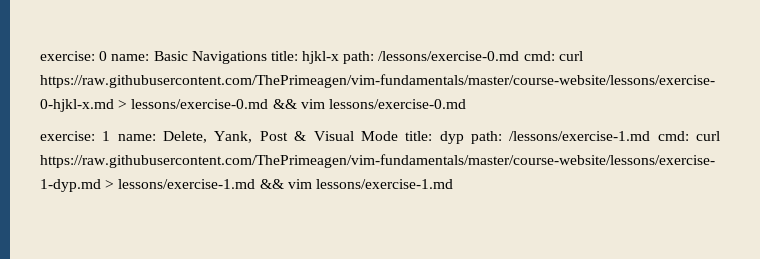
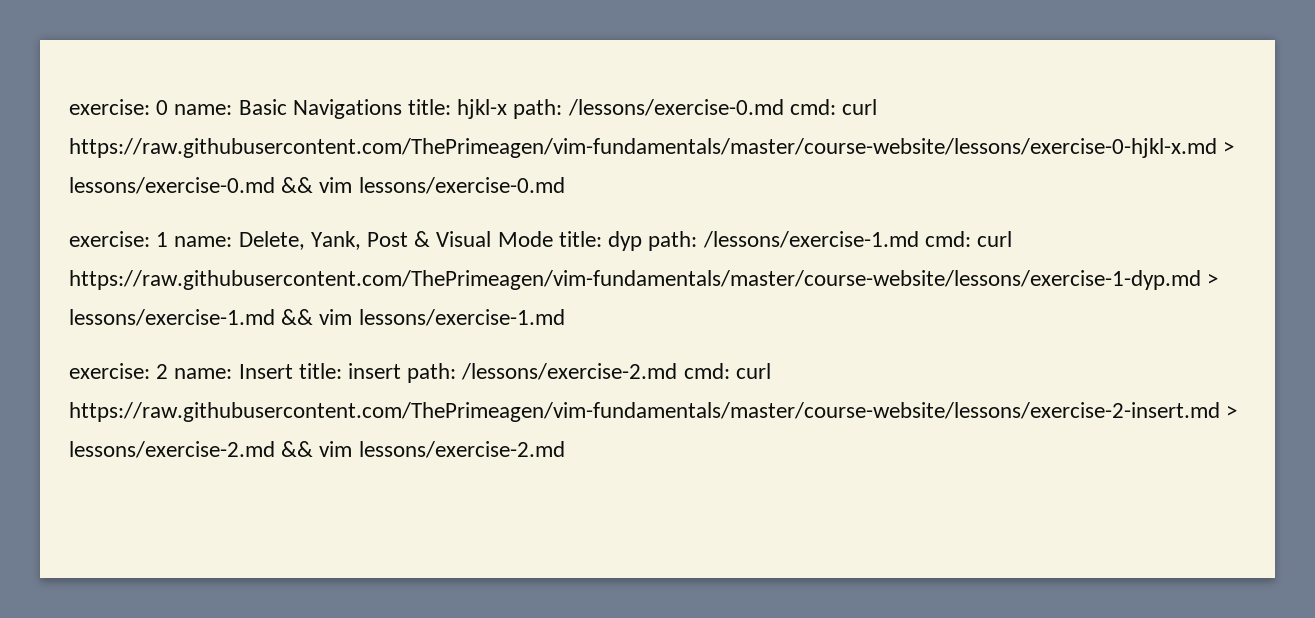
+ exercise: 2 name: Insert title: insert path: /lessons/exercise-2.md cmd: curl https://raw.githubusercontent.com/ThePrimeagen/vim-fundamentals/master/course-website/lessons/exercise-2-insert.md > lessons/exercise-2.md && vim lessons/exercise-2.md

